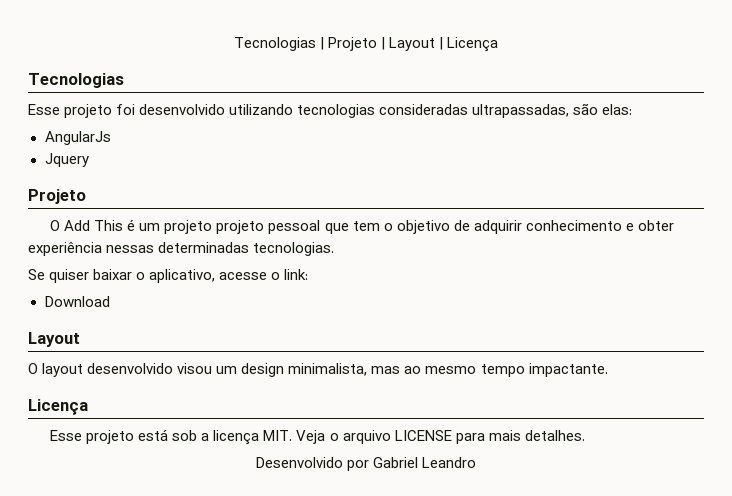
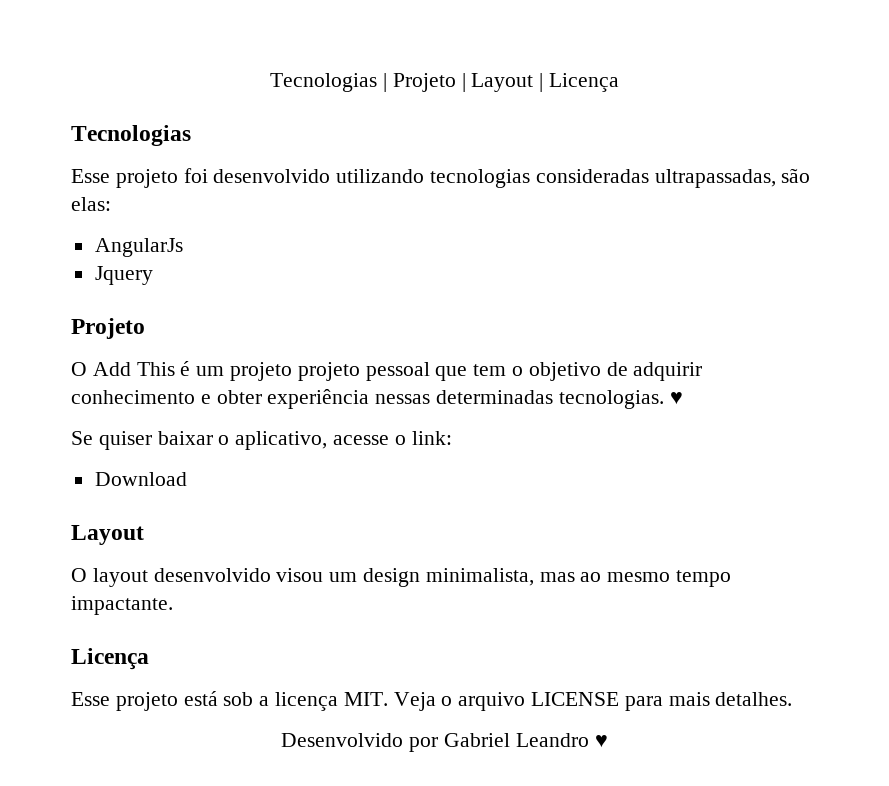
- O Add This é um projeto projeto pessoal que tem o objetivo de adquirir conhecimento e obter experiência nessas determinadas tecnologias.
+ O Add This é um projeto projeto pessoal que tem o objetivo de adquirir conhecimento e obter experiência nessas determinadas tecnologias. ♥
- Desenvolvido por Gabriel Leandro
+ Desenvolvido por Gabriel Leandro ♥

